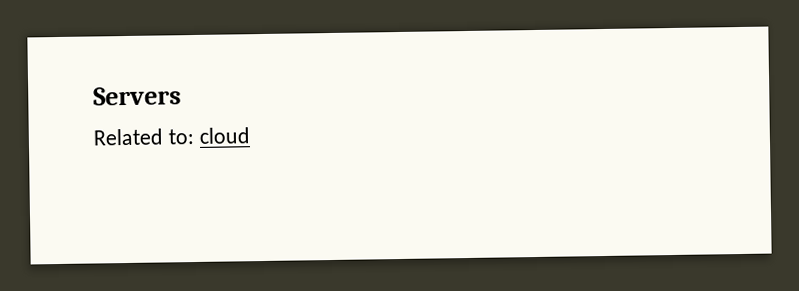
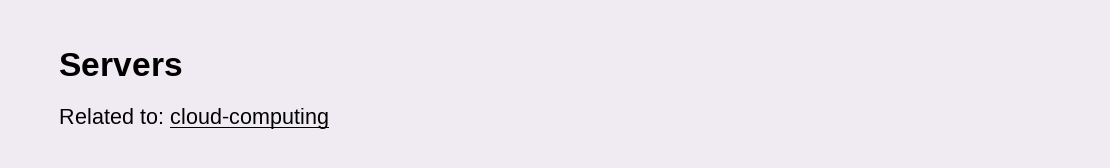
- Related to: cloud
+ Related to: cloud-computing

